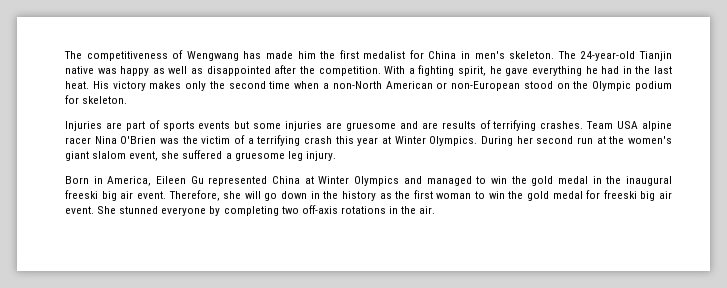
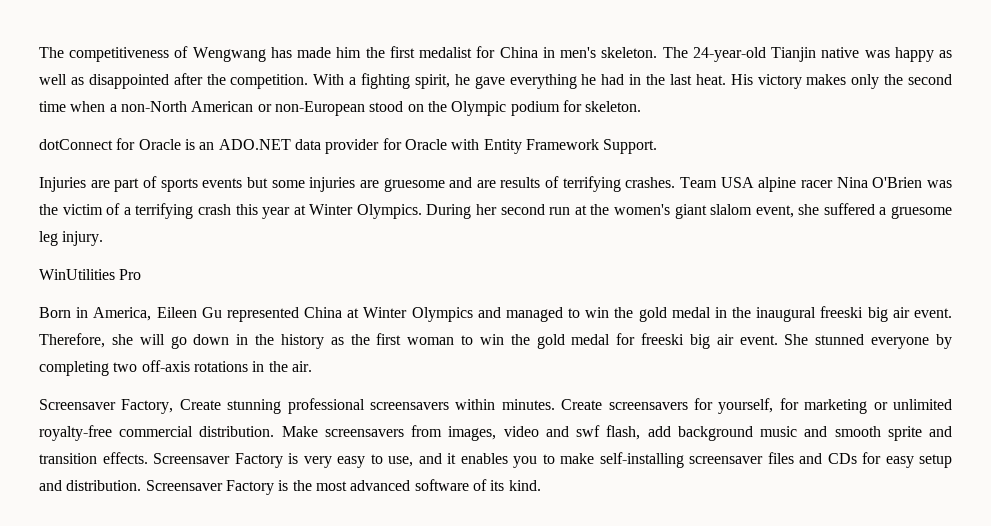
+ dotConnect for Oracle is an ADO.NET data provider for Oracle with Entity Framework Support.
+ WinUtilities Pro
+ Screensaver Factory, Create stunning professional screensavers within minutes. Create screensavers for yourself, for marketing or unlimited royalty-free commercial distribution. Make screensavers from images, video and swf flash, add background music and smooth sprite and transition effects. Screensaver Factory is very easy to use, and it enables you to make self-installing screensaver files and CDs for easy setup and distribution. Screensaver Factory is the most advanced software of its kind.

